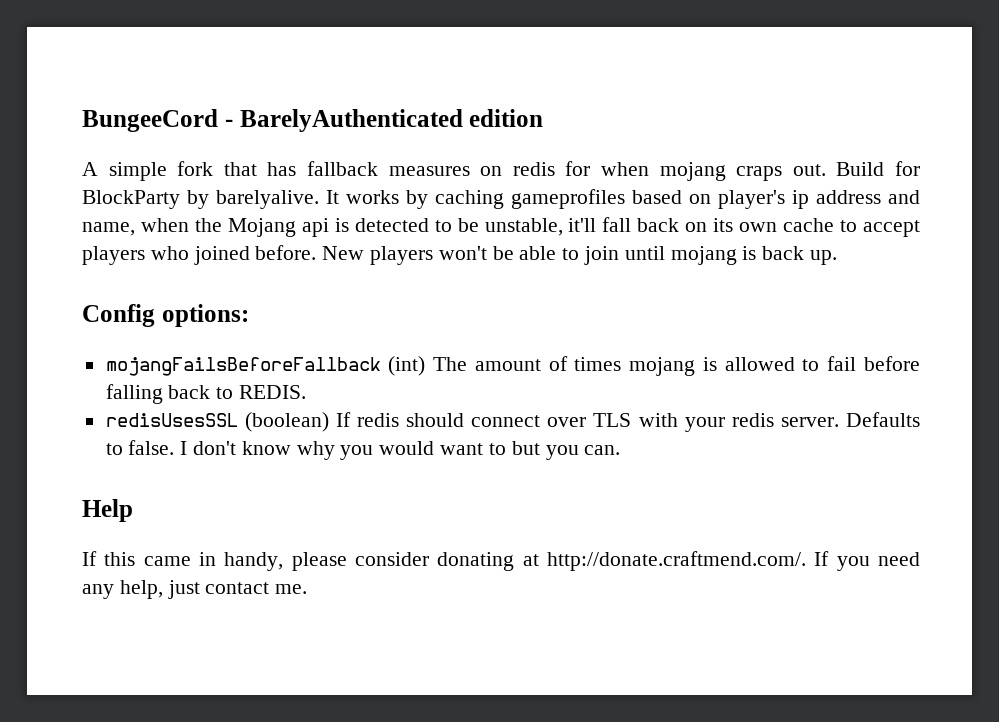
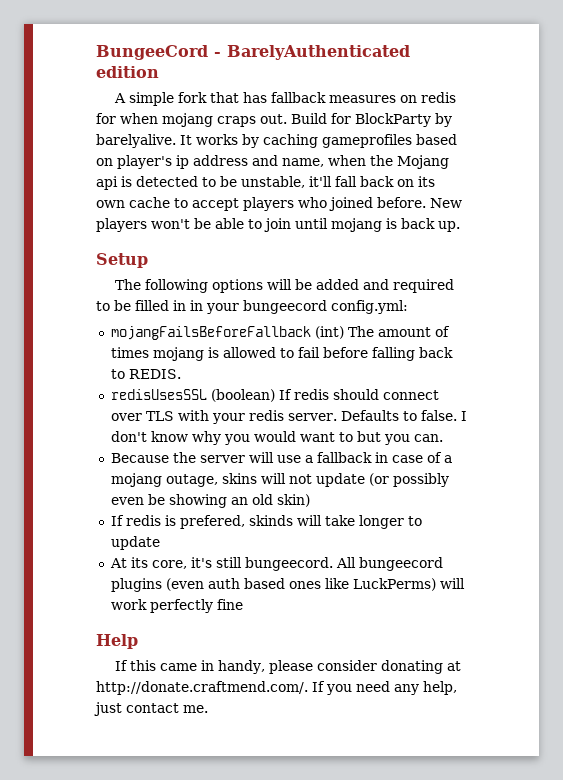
- Config options:
+ Setup
+ The following options will be added and required to be filled in in your bungeecord config.yml:
+ Because the server will use a fallback in case of a mojang outage, skins will not update (or possibly even be showing an old skin)
+ If redis is prefered, skinds will take longer to update
+ At its core, it's still bungeecord. All bungeecord plugins (even auth based ones like LuckPerms) will work perfectly fine

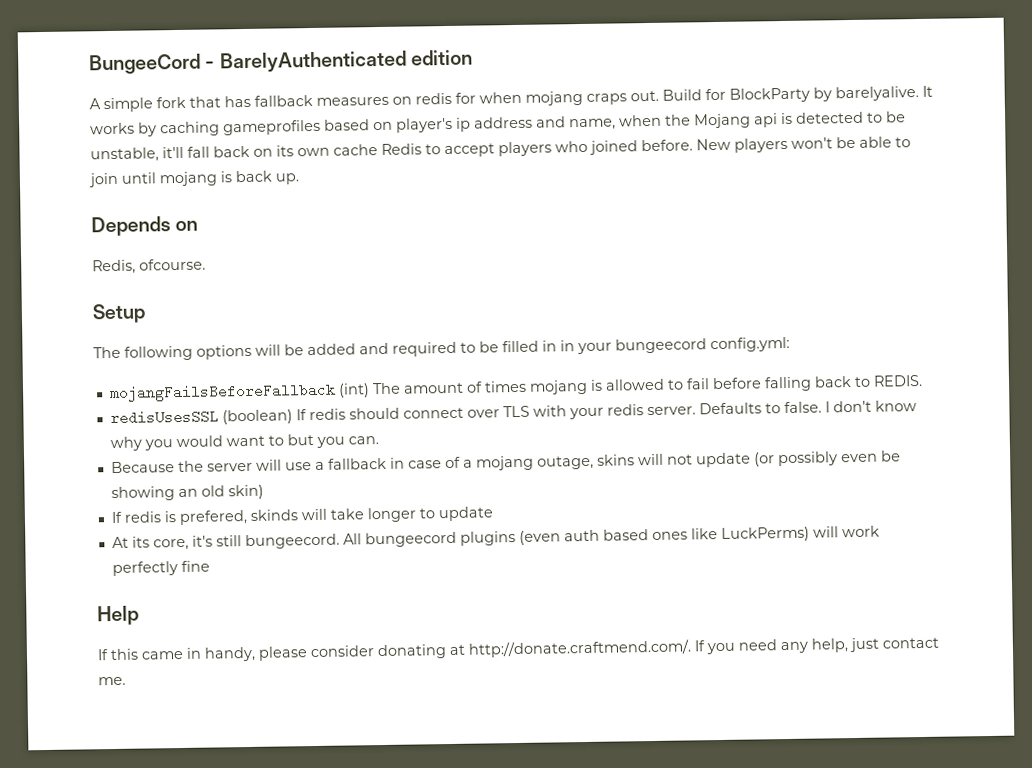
- It works by caching gameprofiles based on player's ip address and name, when the Mojang api is detected to be unstable, it'll fall back on its own cache to accept players who joined before.
+ It works by caching gameprofiles based on player's ip address and name, when the Mojang api is detected to be unstable, it'll fall back on its own cache Redis to accept players who joined before.
+ Depends on
+ Redis, ofcourse.

